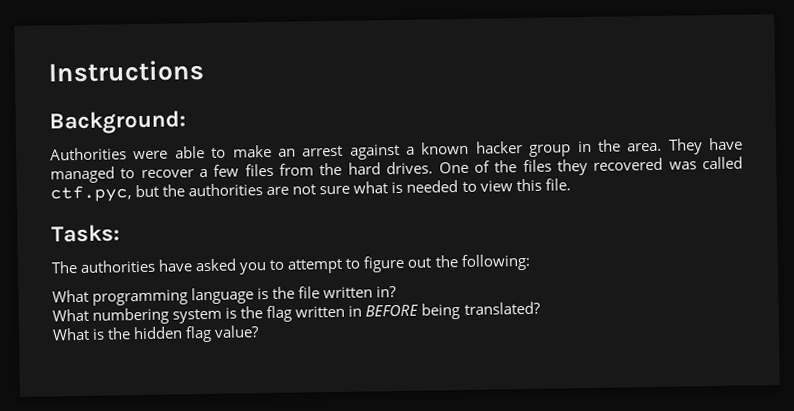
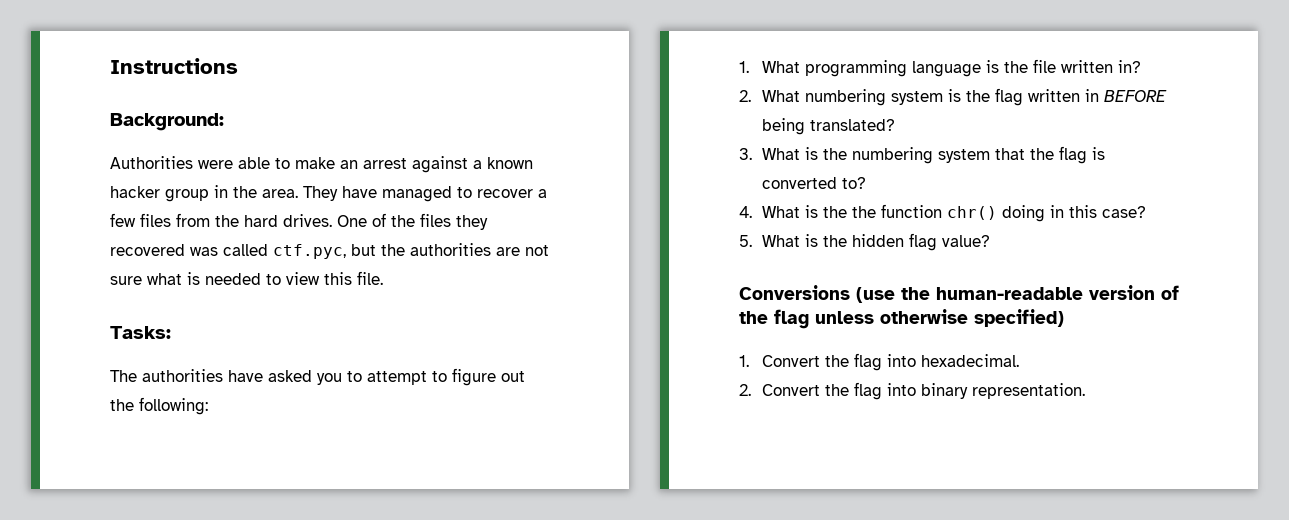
- What programming language is the file written in?
+ 1. What programming language is the file written in?
- What numbering system is the flag written in BEFORE being translated?
+ 2. What numbering system is the flag written in BEFORE being translated?
- What is the hidden flag value?
+ 3. What is the numbering system that the flag is converted to?
+ 4. What is the the function chr() doing in this case?
+ 5. What is the hidden flag value?
+ Conversions (use the human-readable version of the flag unless otherwise specified)
+ 1. Convert the flag into hexadecimal.
+ 2. Convert the flag into binary representation.

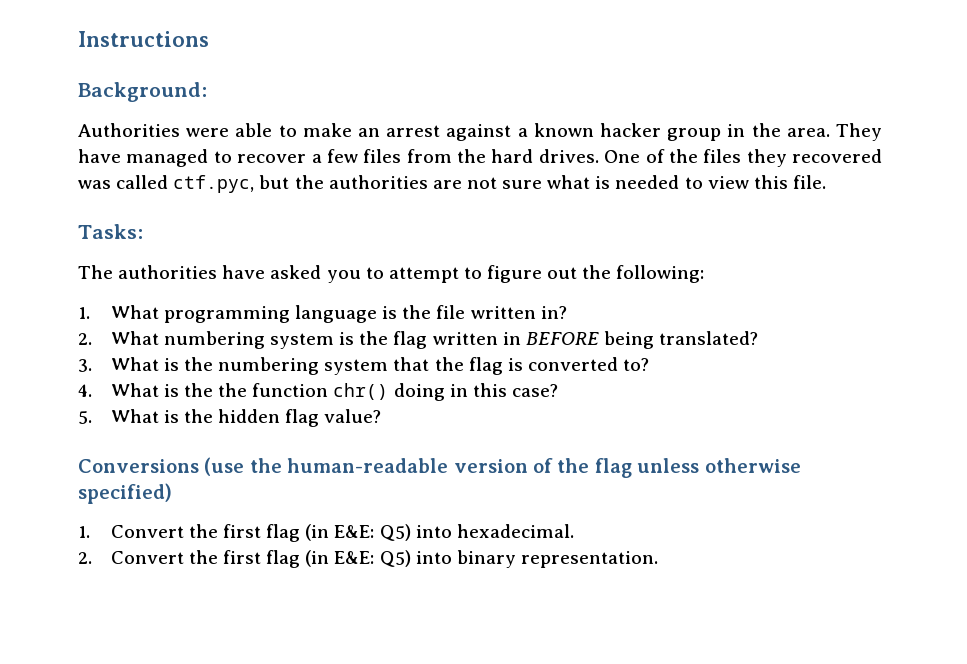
- 1. Convert the flag into hexadecimal.
+ 1. Convert the first flag (in E&E: Q5) into hexadecimal.
- 2. Convert the flag into binary representation.
+ 2. Convert the first flag (in E&E: Q5) into binary representation.

